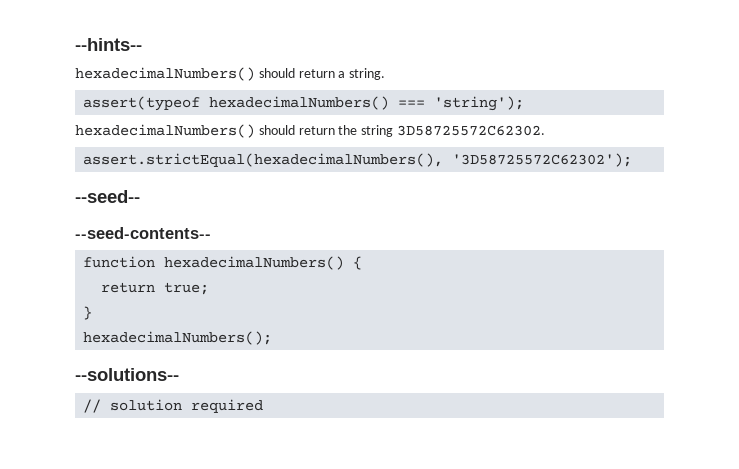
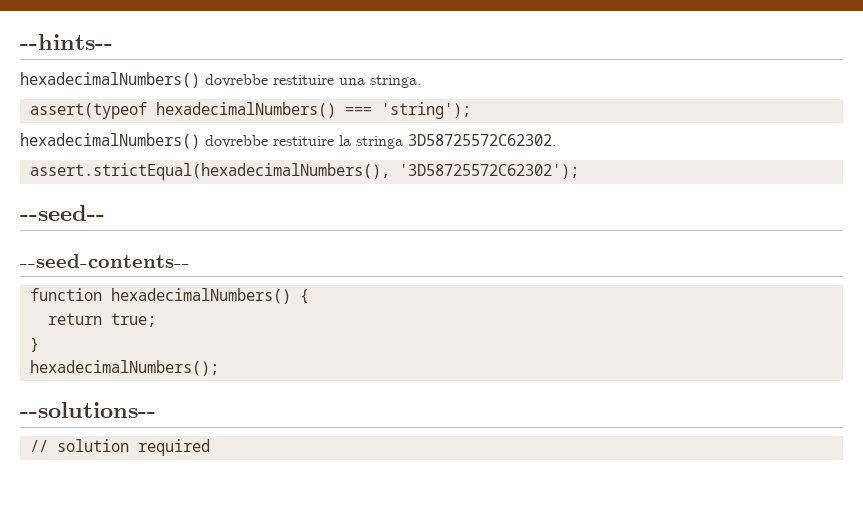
- hexadecimalNumbers() should return a string.
+ hexadecimalNumbers() dovrebbe restituire una stringa.
- hexadecimalNumbers() should return the string 3D58725572C62302.
+ hexadecimalNumbers() dovrebbe restituire la stringa 3D58725572C62302.

